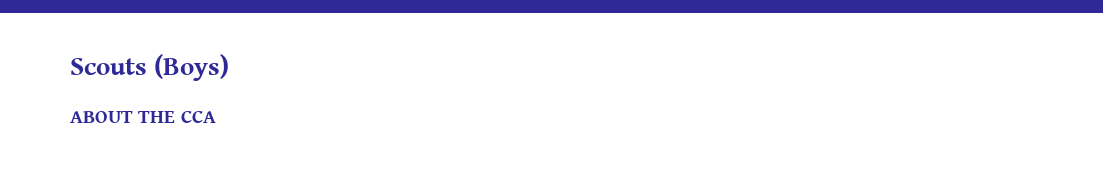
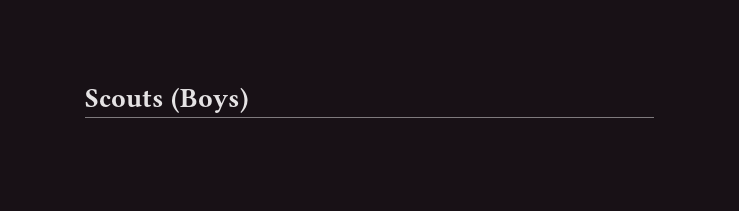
- ABOUT THE CCA

